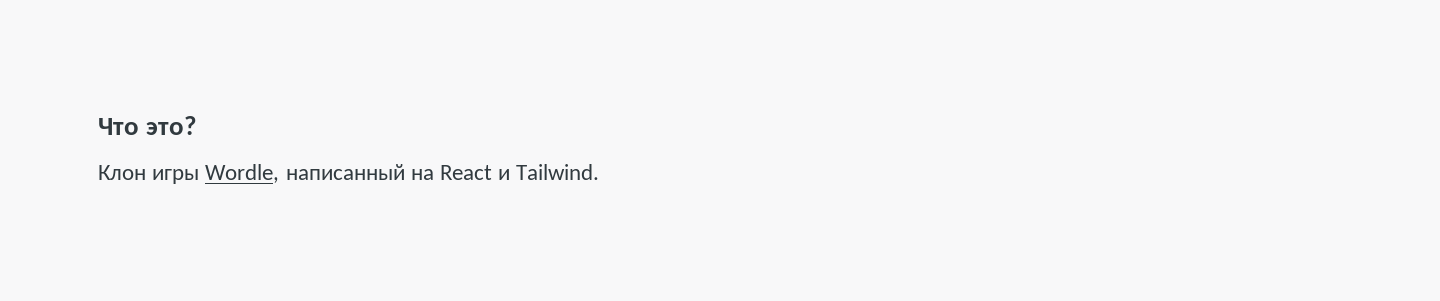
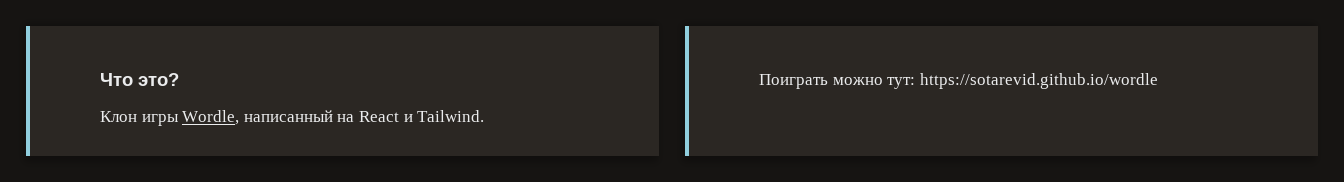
+ Поиграть можно тут: https://sotarevid.github.io/wordle

